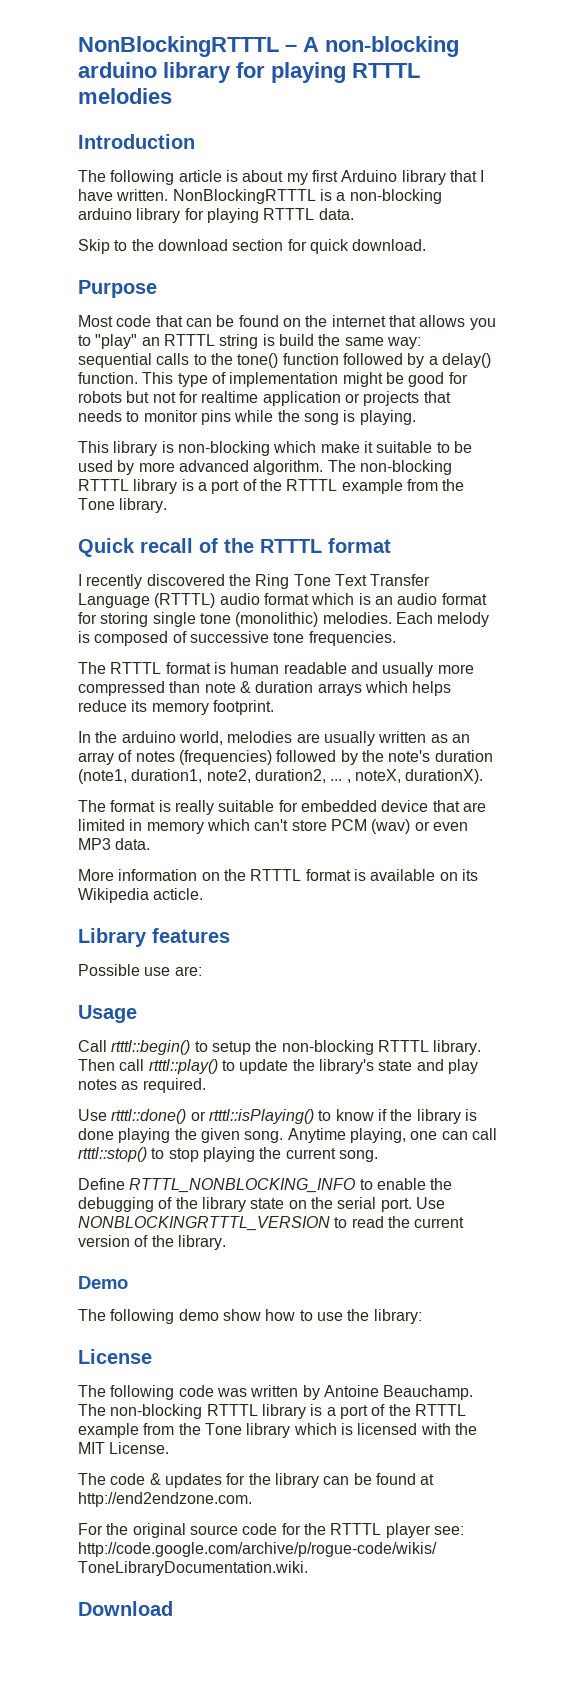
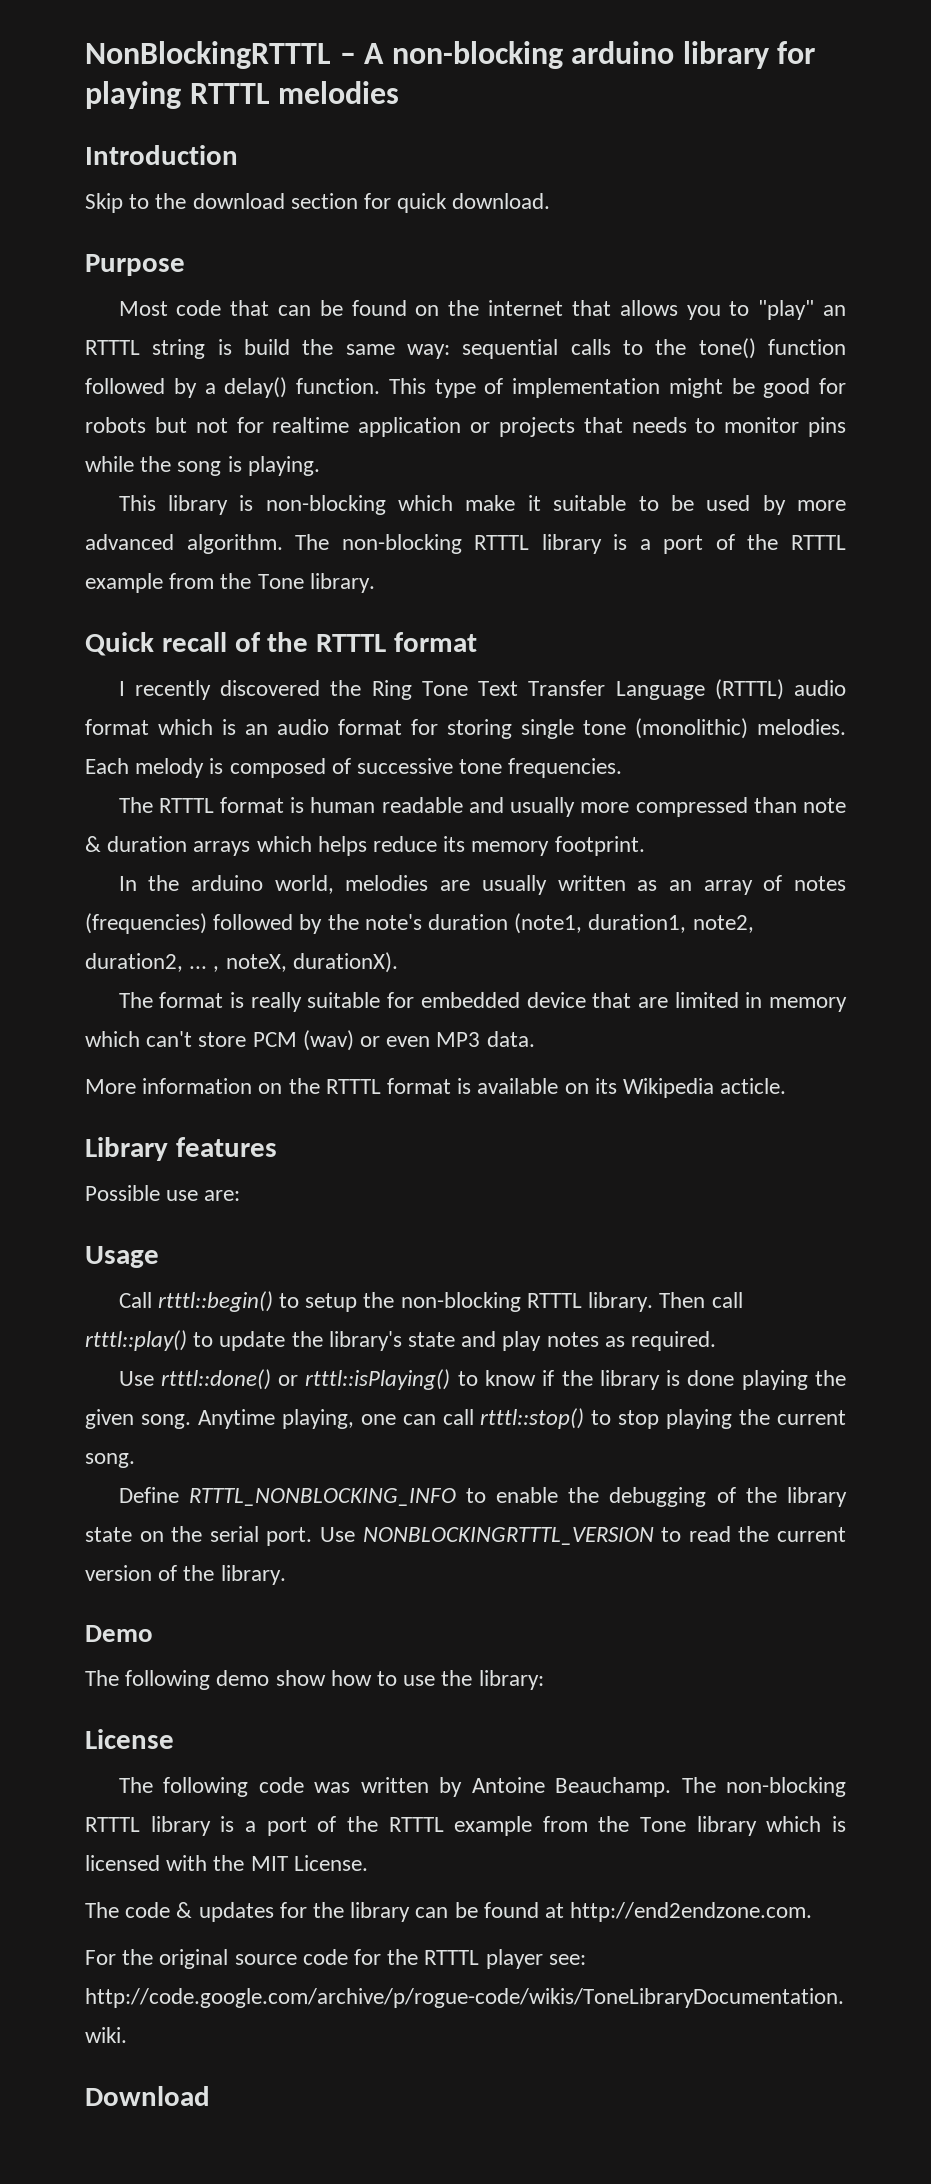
- The following article is about my first Arduino library that I have written. NonBlockingRTTTL is a non-blocking arduino library for playing RTTTL data.

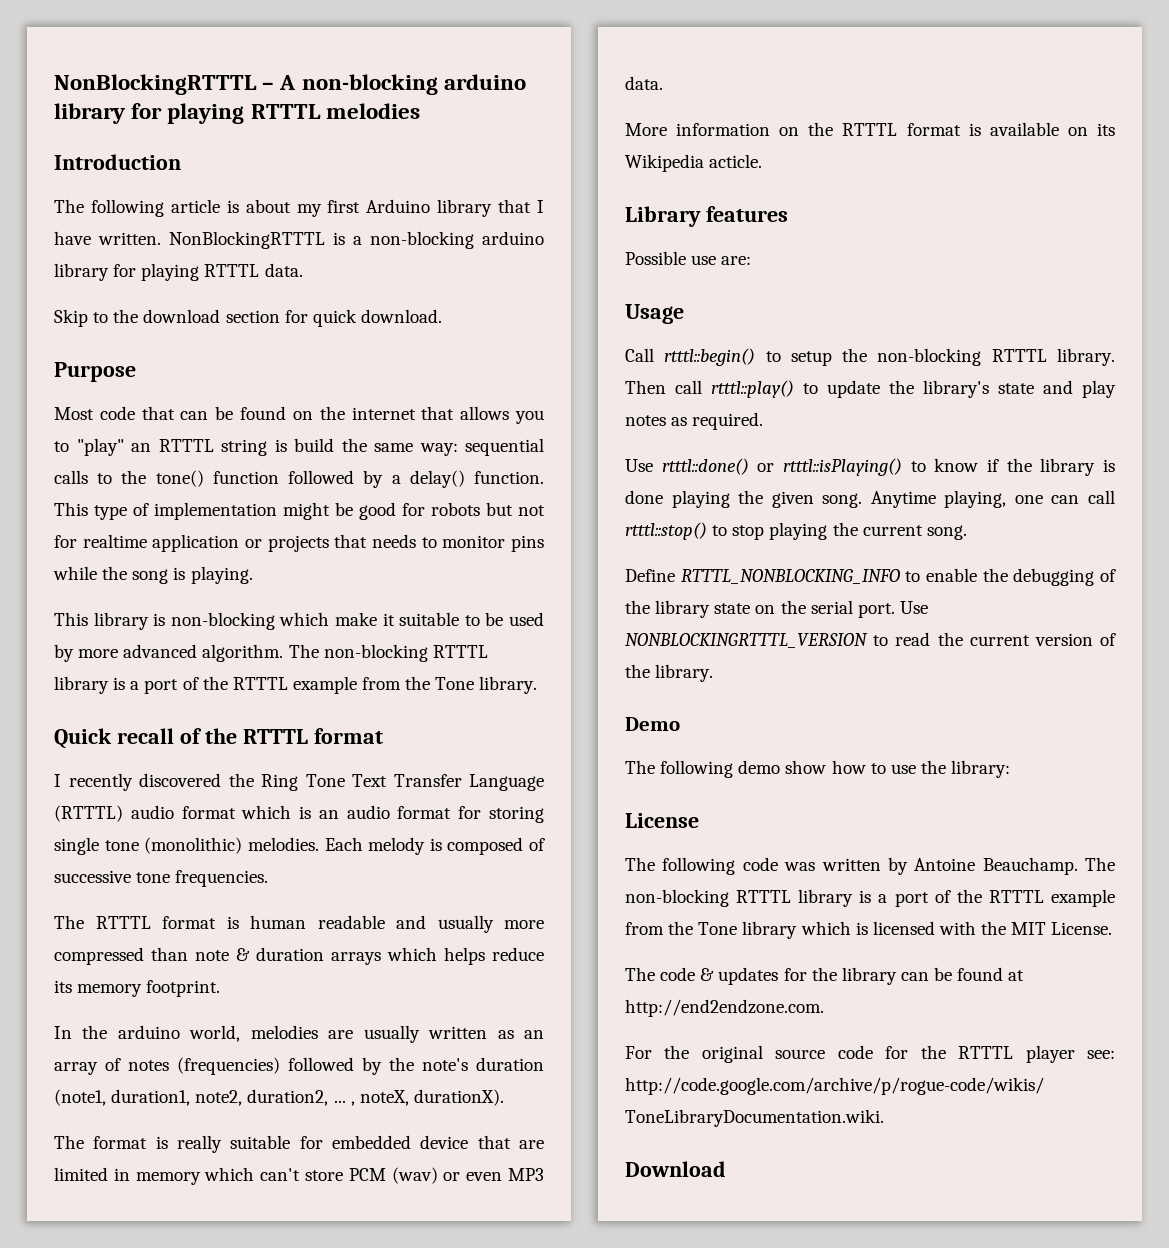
+ The following article is about my first Arduino library that I have written. NonBlockingRTTTL is a non-blocking arduino library for playing RTTTL data.

